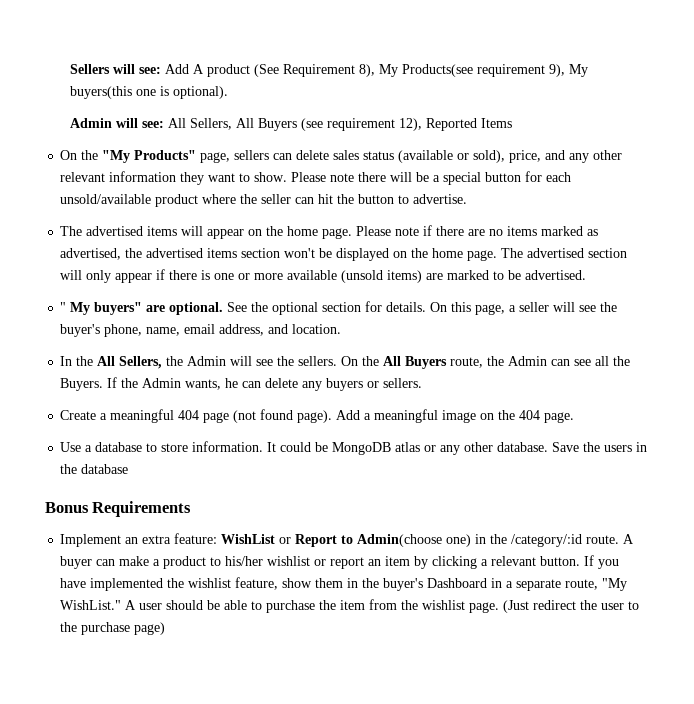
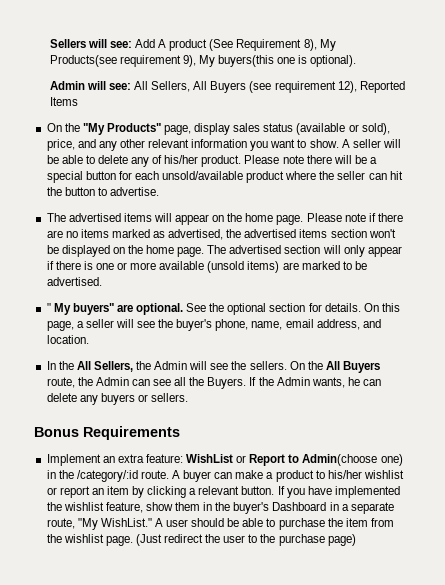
- On the "My Products" page, sellers can delete sales status (available or sold), price, and any other relevant information they want to show.
+ On the "My Products" page, display sales status (available or sold), price, and any other relevant information you want to show.
+ A seller will be able to delete any of his/her product.
- Create a meaningful 404 page (not found page). Add a meaningful image on the 404 page.
- Use a database to store information. It could be MongoDB atlas or any other database. Save the users in the database

